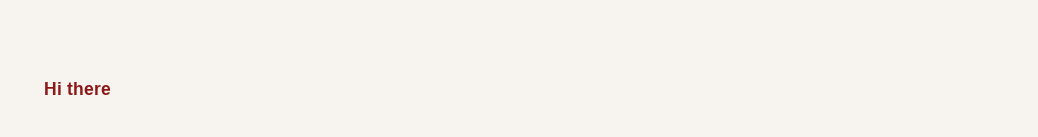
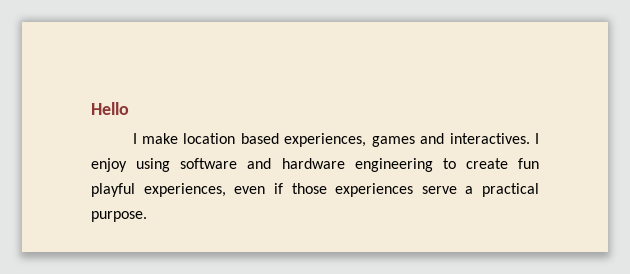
- Hi there
+ Hello
+ I make location based experiences, games and interactives. I enjoy using software and hardware engineering to create fun playful experiences, even if those experiences serve a practical purpose.

